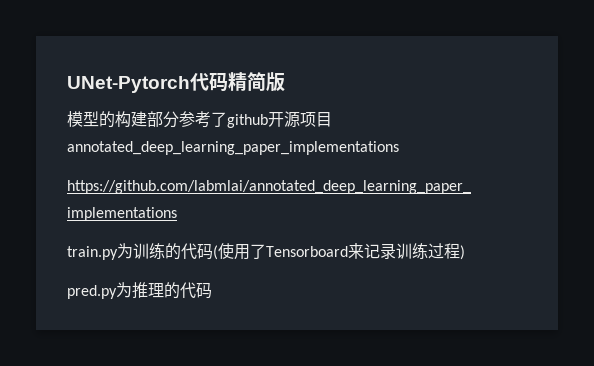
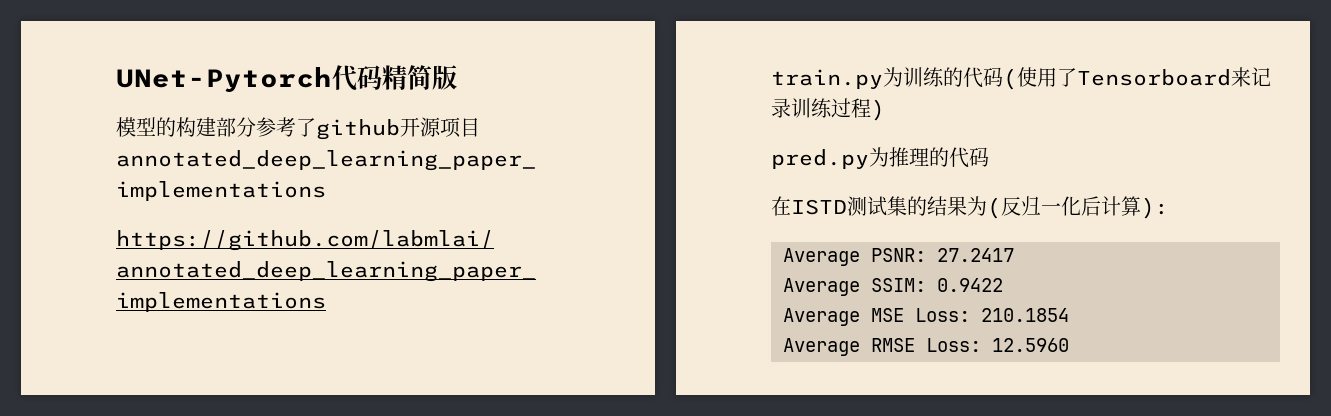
+ 在ISTD测试集的结果为(反归一化后计算):
+ Average PSNR: 27.2417
+ Average SSIM: 0.9422
+ Average MSE Loss: 210.1854
+ Average RMSE Loss: 12.5960

